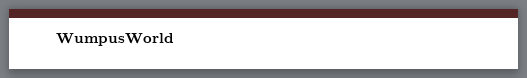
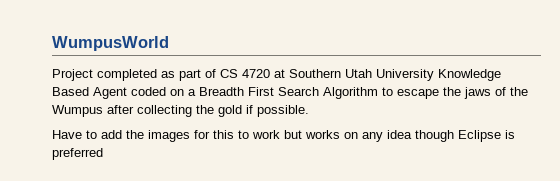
+ Project completed as part of CS 4720 at Southern Utah University Knowledge Based Agent coded on a Breadth First Search Algorithm to escape the jaws of the Wumpus after collecting the gold if possible.
+ Have to add the images for this to work but works on any idea though Eclipse is preferred

